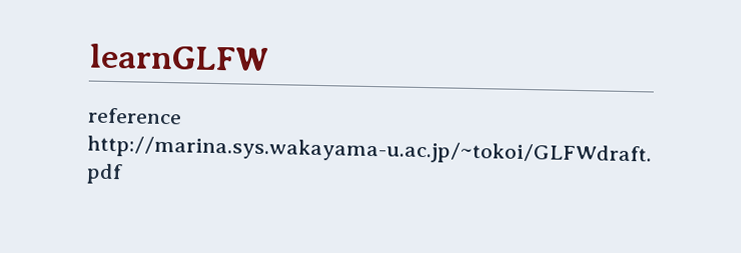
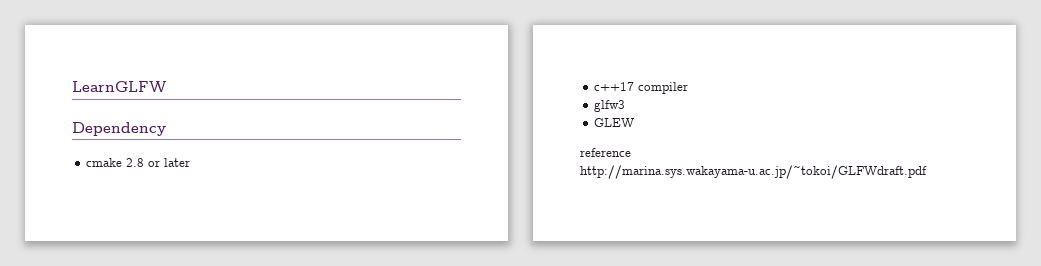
- learnGLFW
+ LearnGLFW
+ Dependency
+ cmake 2.8 or later
+ c++17 compiler
+ glfw3
+ GLEW

